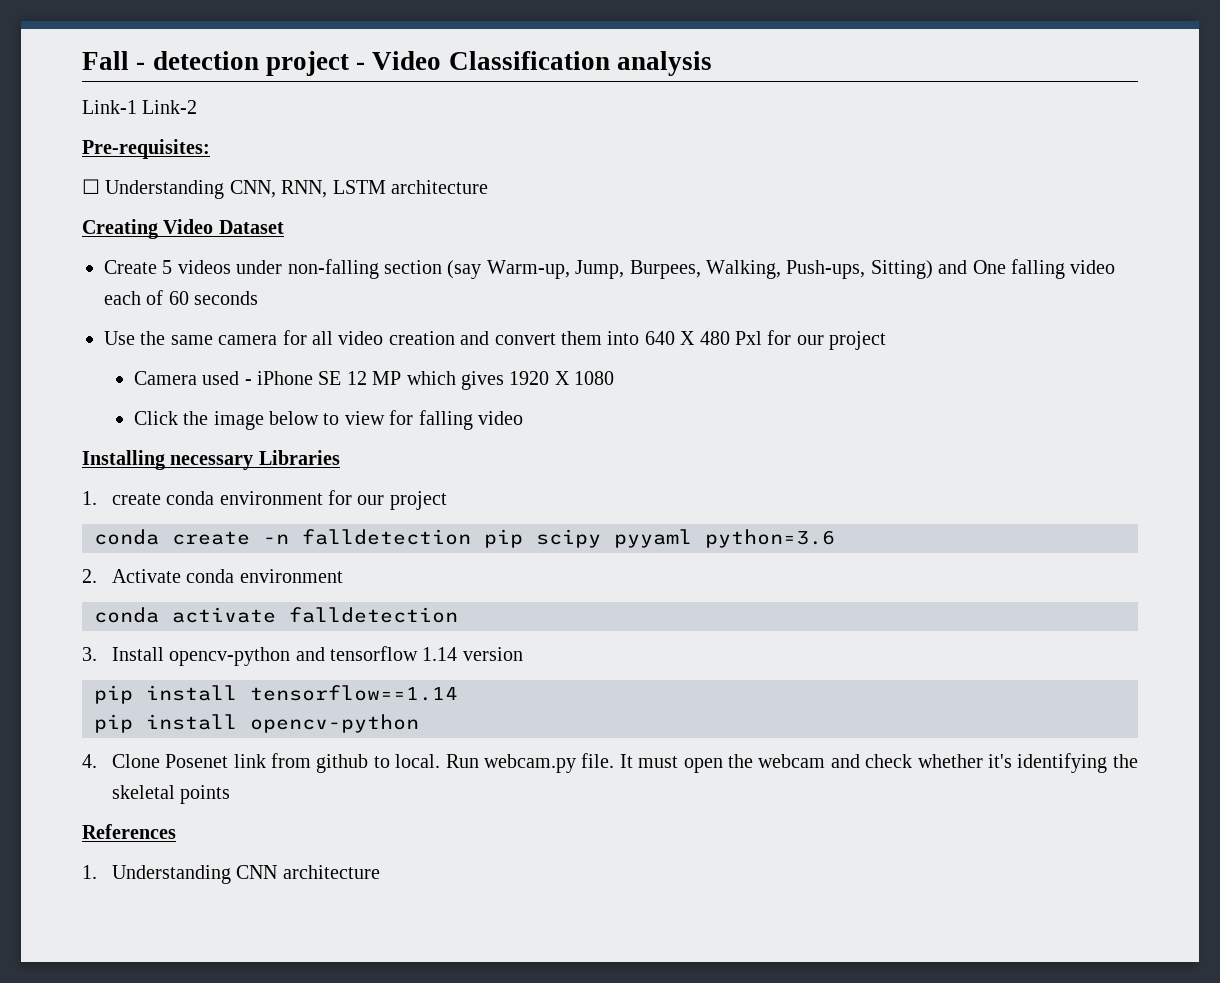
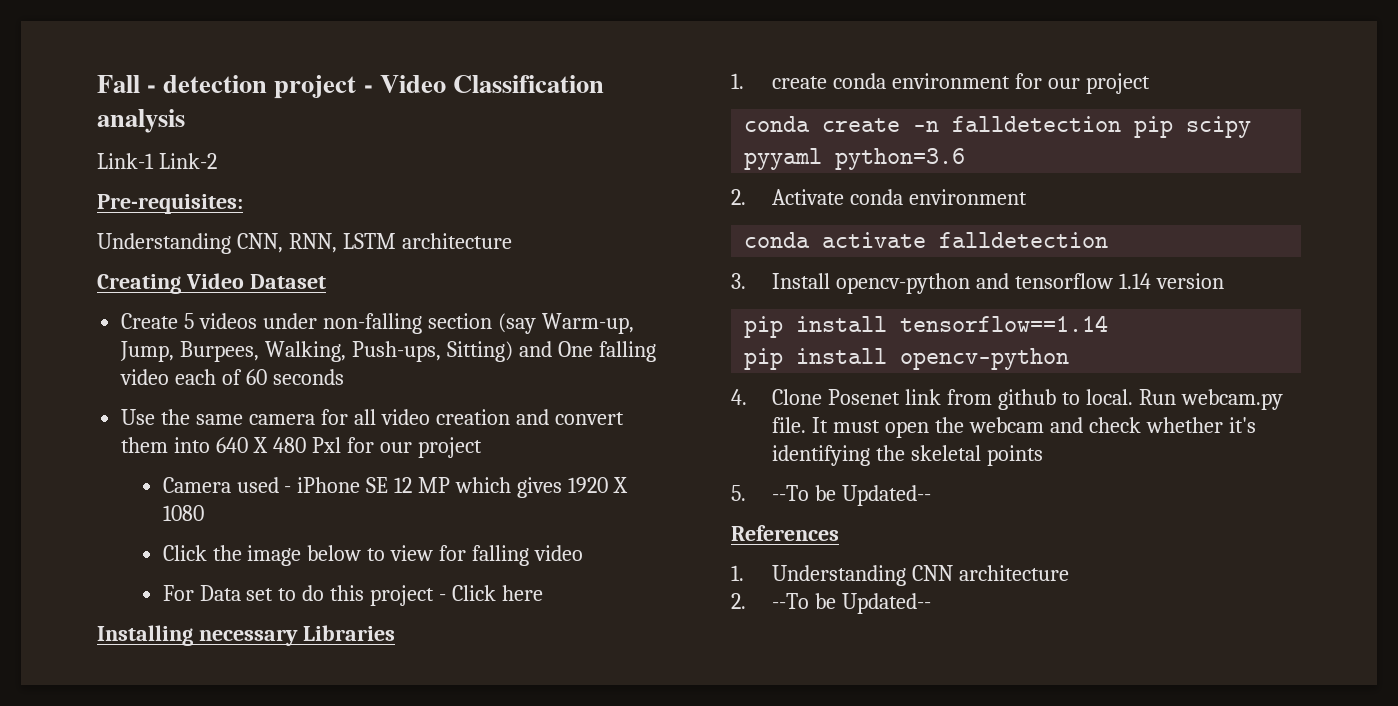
- ☐ Understanding CNN, RNN, LSTM architecture
+ Understanding CNN, RNN, LSTM architecture
+ For Data set to do this project - Click here
+ 5. --To be Updated--
+ 2. --To be Updated--

